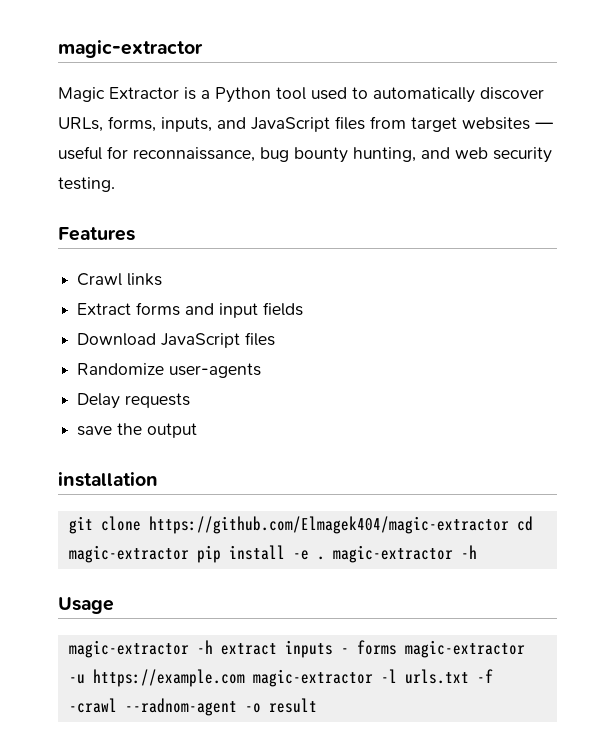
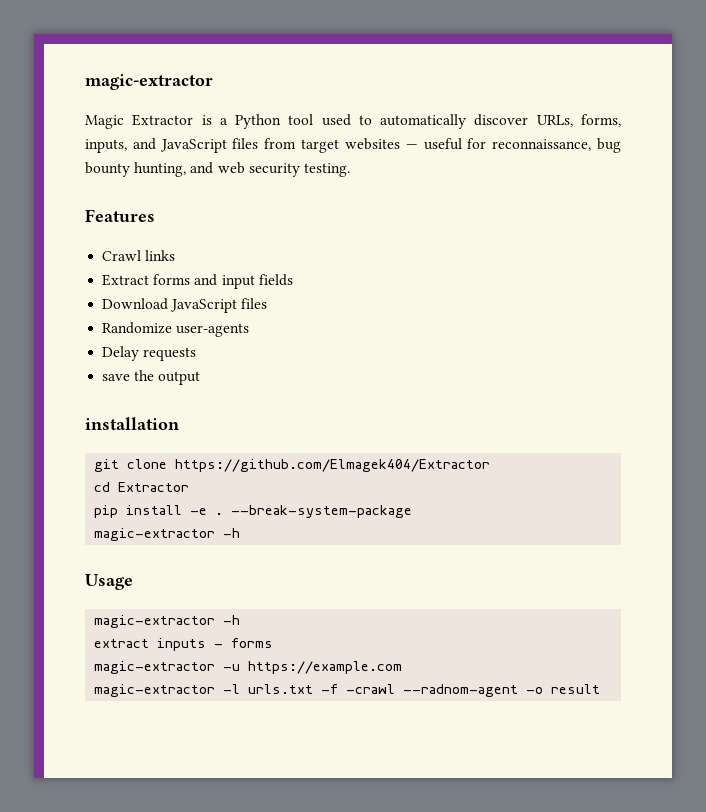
- git clone https://github.com/Elmagek404/magic-extractor cd magic-extractor pip install -e . magic-extractor -h
+ git clone https://github.com/Elmagek404/Extractor
+ cd Extractor
+ pip install -e . --break-system-package
+ magic-extractor -h
  Usage
- magic-extractor -h extract inputs - forms magic-extractor -u https://example.com magic-extractor -l urls.txt -f -crawl --radnom-agent -o result
+ magic-extractor -h
+ extract inputs - forms
+ magic-extractor -u https://example.com
+ magic-extractor -l urls.txt -f -crawl --radnom-agent -o result

